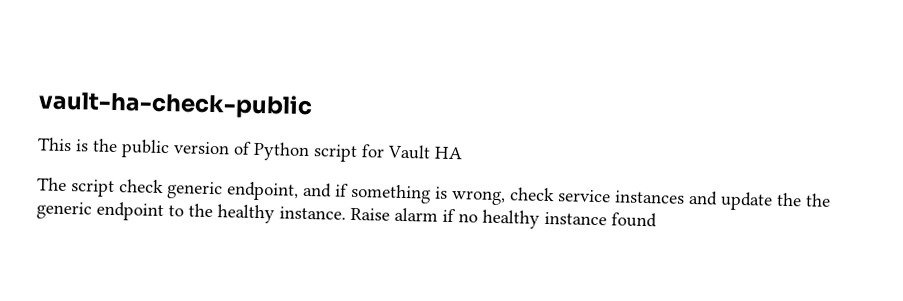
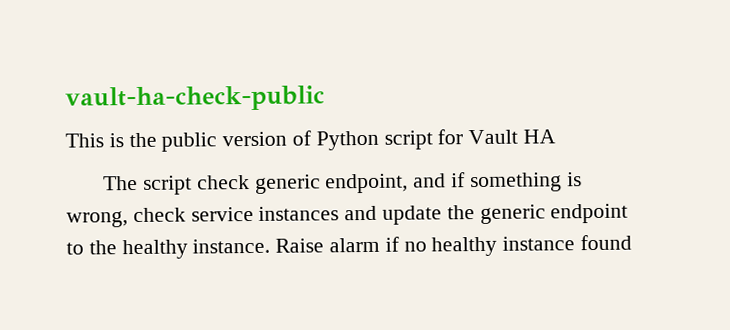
- The script check generic endpoint, and if something is wrong, check service instances and update the the generic endpoint to the healthy instance.
+ The script check generic endpoint, and if something is wrong, check service instances and update the generic endpoint to the healthy instance.

